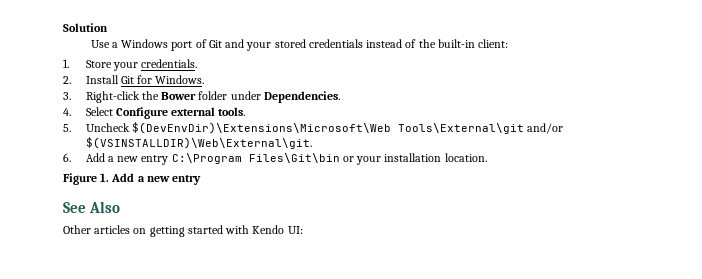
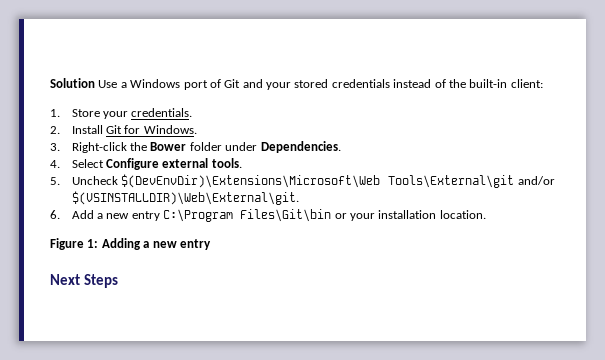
- Solution
- Use a Windows port of Git and your stored credentials instead of the built-in client:
+ Solution Use a Windows port of Git and your stored credentials instead of the built-in client:
- Figure 1. Add a new entry
+ Figure 1: Adding a new entry
- See Also
- Other articles on getting started with Kendo UI:
+ Next Steps

